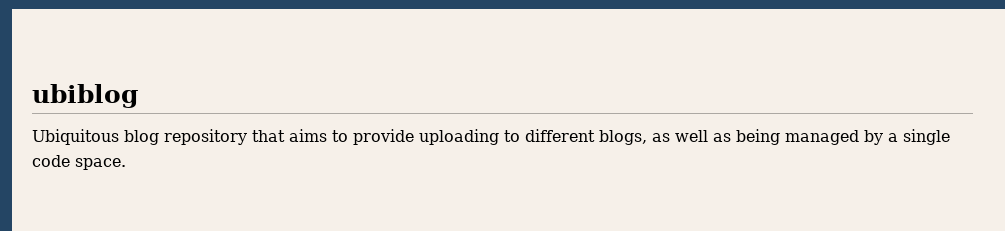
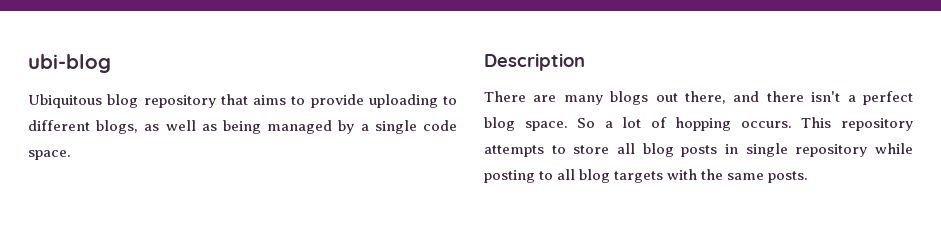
- ubiblog
+ ubi-blog
+ Description
+ There are many blogs out there, and there isn't a perfect blog space. So a lot of hopping occurs. This repository attempts to store all blog posts in single repository while posting to all blog targets with the same posts.

